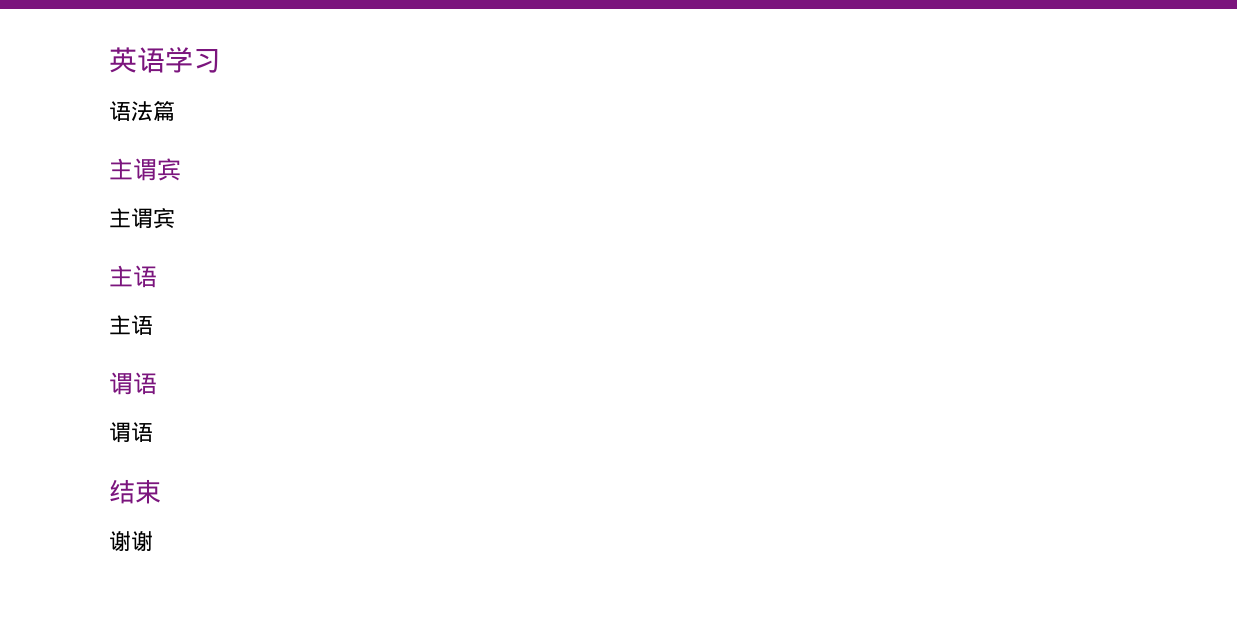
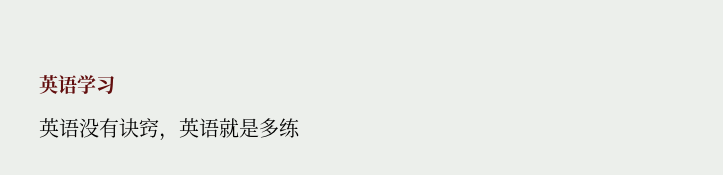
- 语法篇
- 主谓宾
- 主谓宾
- 主语
- 主语
- 谓语
- 谓语
- 结束
- 谢谢
+ 英语没有诀窍，英语就是多练

